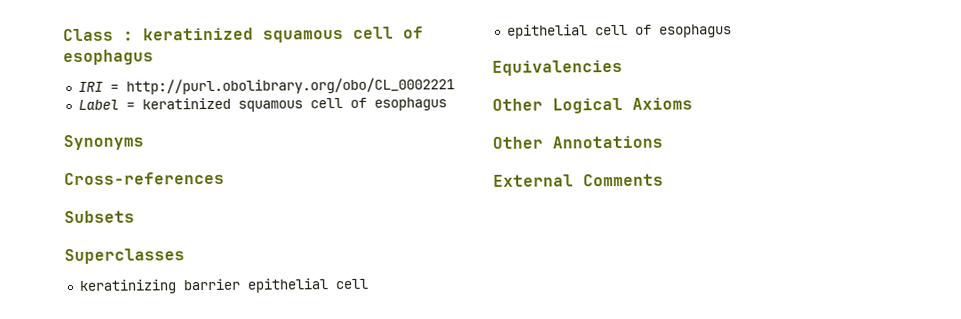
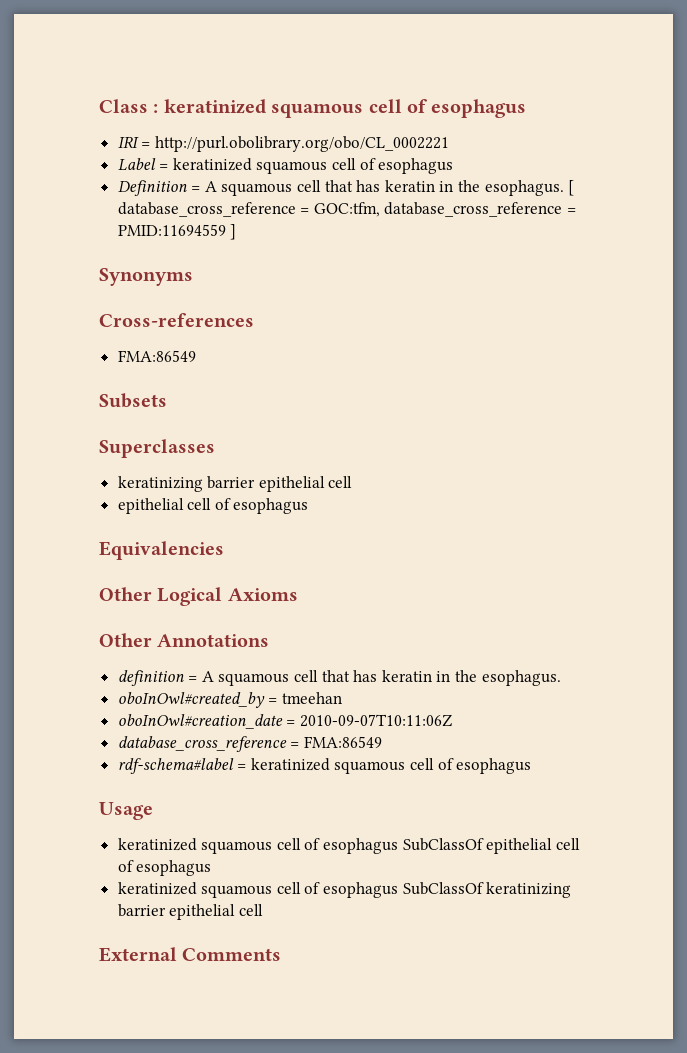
+ Definition = A squamous cell that has keratin in the esophagus. [ database_cross_reference = GOC:tfm, database_cross_reference = PMID:11694559 ]
  Cross-references
+ FMA:86549
+ definition = A squamous cell that has keratin in the esophagus.
+ oboInOwl#created_by = tmeehan
+ oboInOwl#creation_date = 2010-09-07T10:11:06Z
+ database_cross_reference = FMA:86549
+ rdf-schema#label = keratinized squamous cell of esophagus
+ Usage
+ keratinized squamous cell of esophagus SubClassOf epithelial cell of esophagus
+ keratinized squamous cell of esophagus SubClassOf keratinizing barrier epithelial cell

